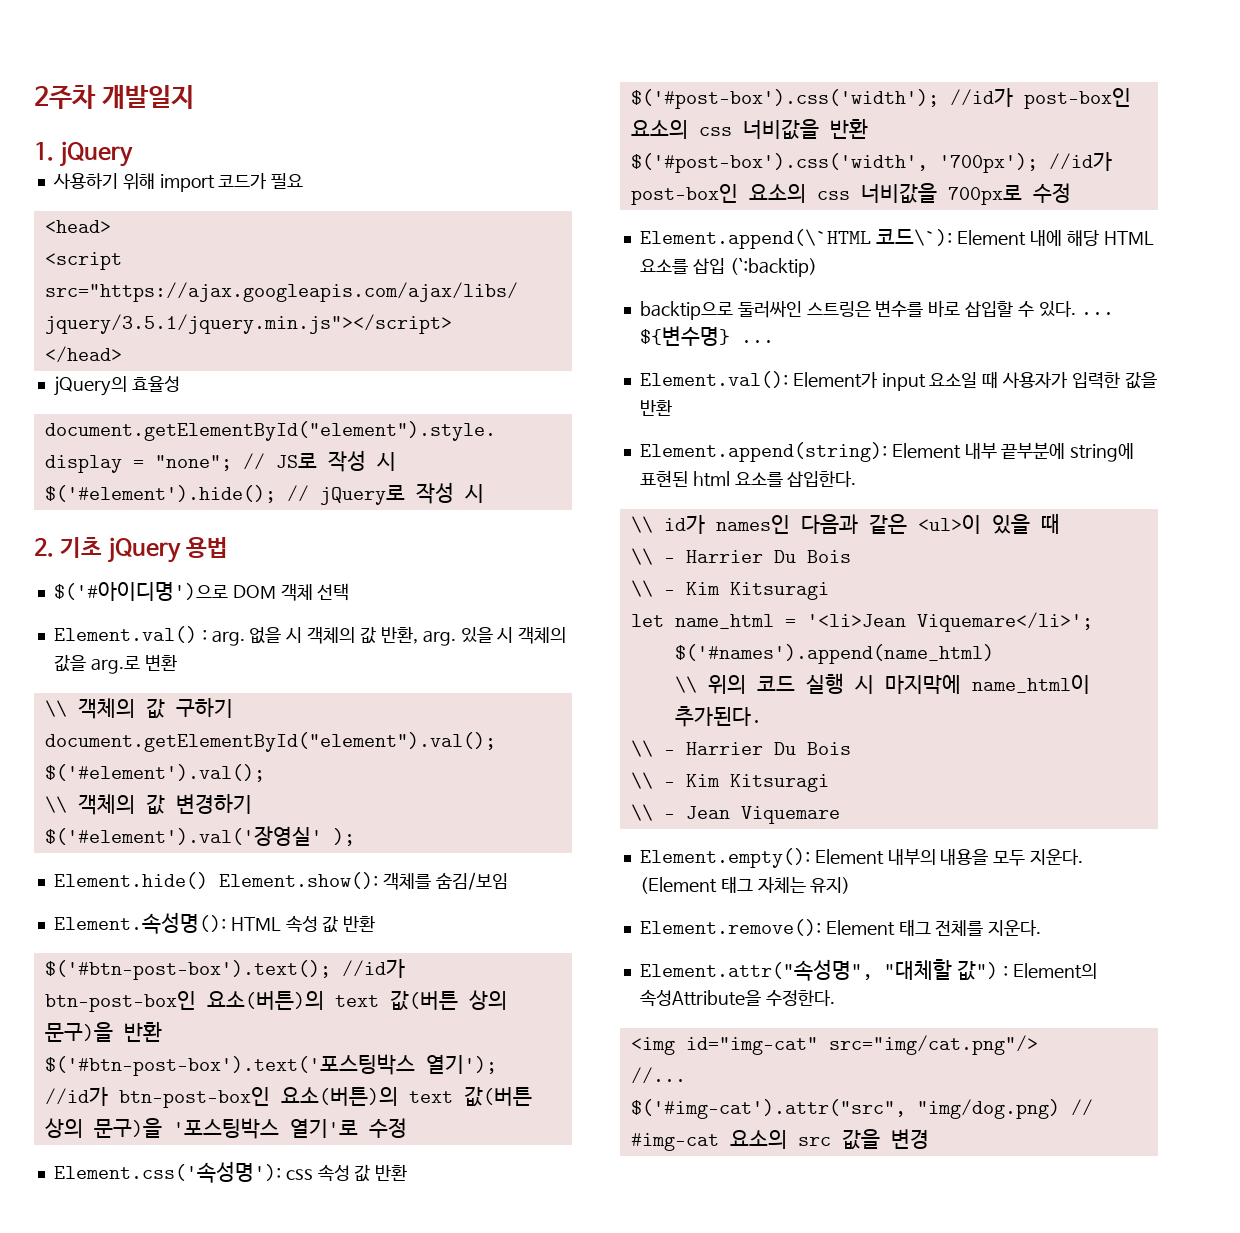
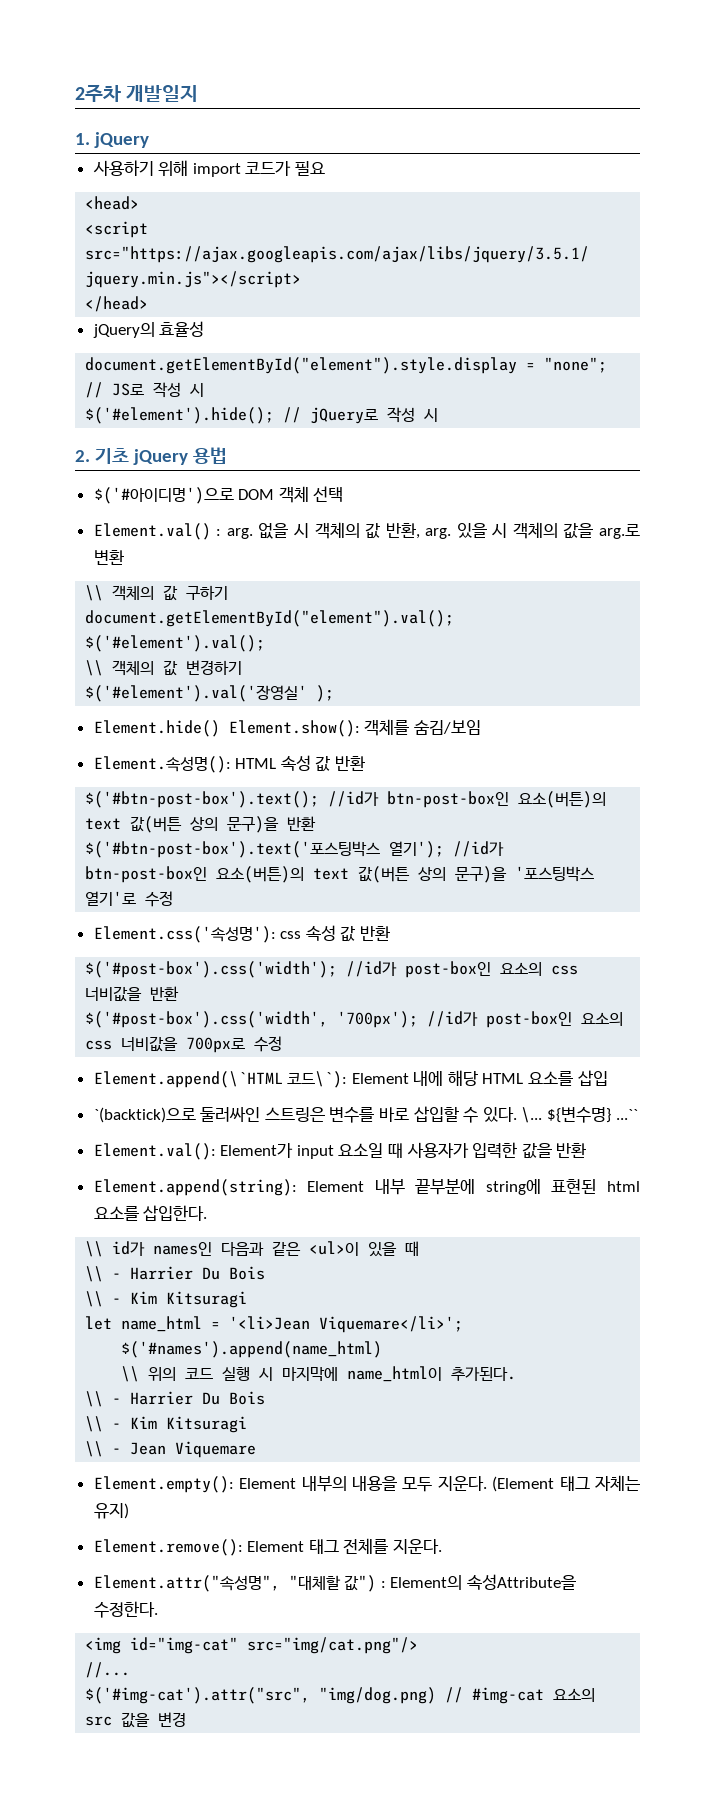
- Element.append(\`HTML 코드\`): Element 내에 해당 HTML 요소를 삽입 (`:backtip)
- backtip으로 둘러싸인 스트링은 변수를 바로 삽입할 수 있다. ... ${변수명} ...
+ Element.append(\`HTML 코드\`): Element 내에 해당 HTML 요소를 삽입
+ `(backtick)으로 둘러싸인 스트링은 변수를 바로 삽입할 수 있다. \... ${변수명} ...``

